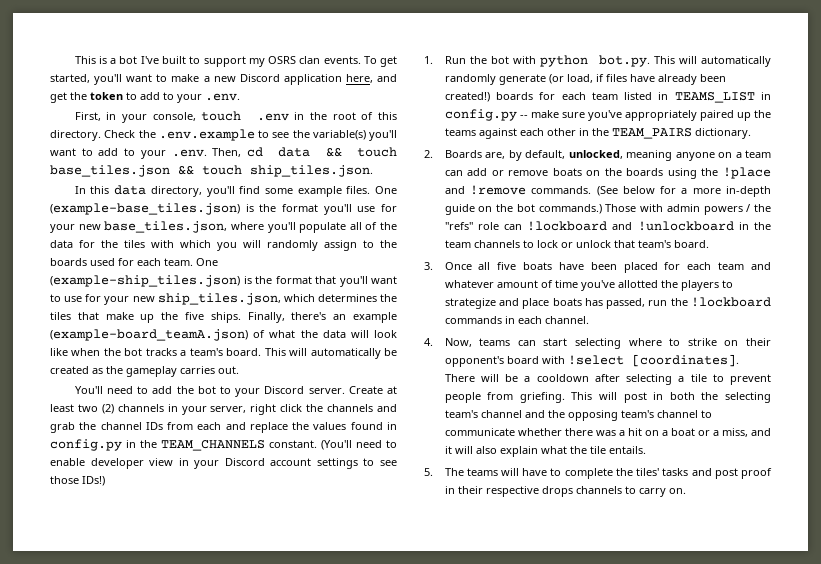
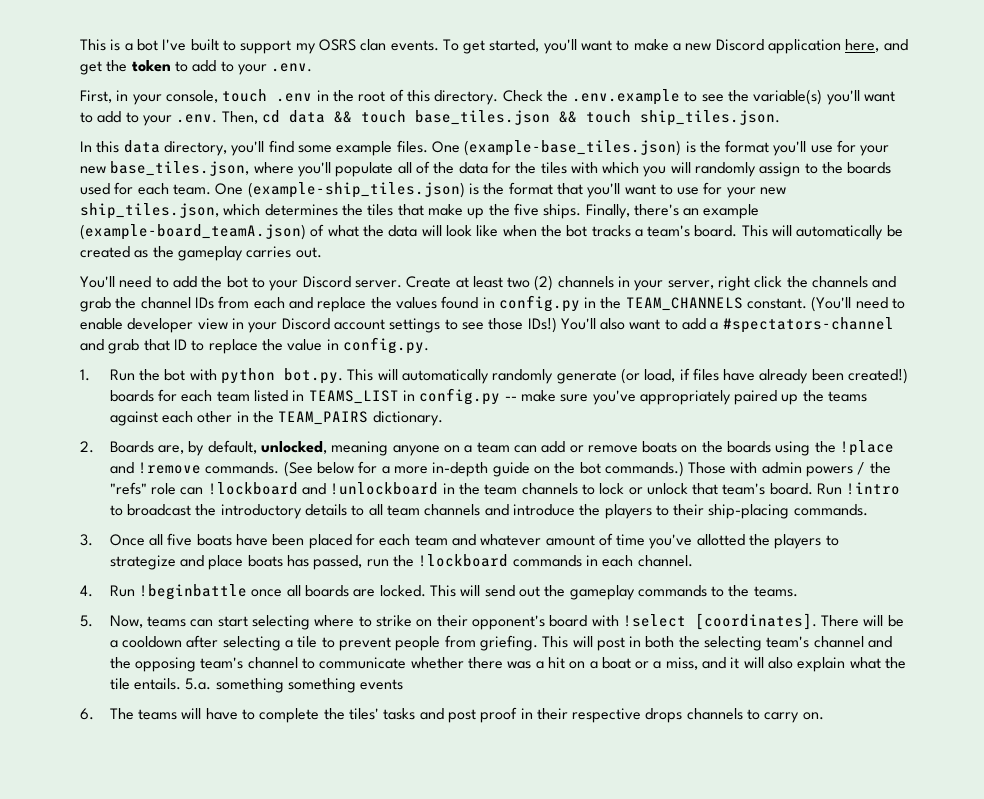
+ You'll also want to add a #spectators-channel and grab that ID to replace the value in config.py.
+ Run !intro to broadcast the introductory details to all team channels and introduce the players to their ship-placing commands.
- 4. Now, teams can start selecting where to strike on their opponent's board with !select [coordinates].
+ 4. Run !beginbattle once all boards are locked. This will send out the gameplay commands to the teams.
+ 5. Now, teams can start selecting where to strike on their opponent's board with !select [coordinates].
- This will post in both the selecting team's channel and the opposing team's channel to communicate whether there was a hit on a boat or a miss, and it will also explain what the tile entails.
- 5. The teams will have to complete the tiles' tasks and post proof in their respective drops channels to carry on.
+ This will post in both the selecting team's channel and the opposing team's channel to communicate whether there was a hit on a boat or a miss, and it will also explain what the tile entails. 5.a. something something events
+ 6. The teams will have to complete the tiles' tasks and post proof in their respective drops channels to carry on.

